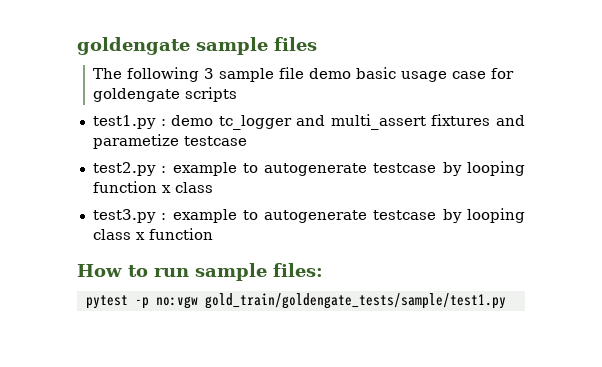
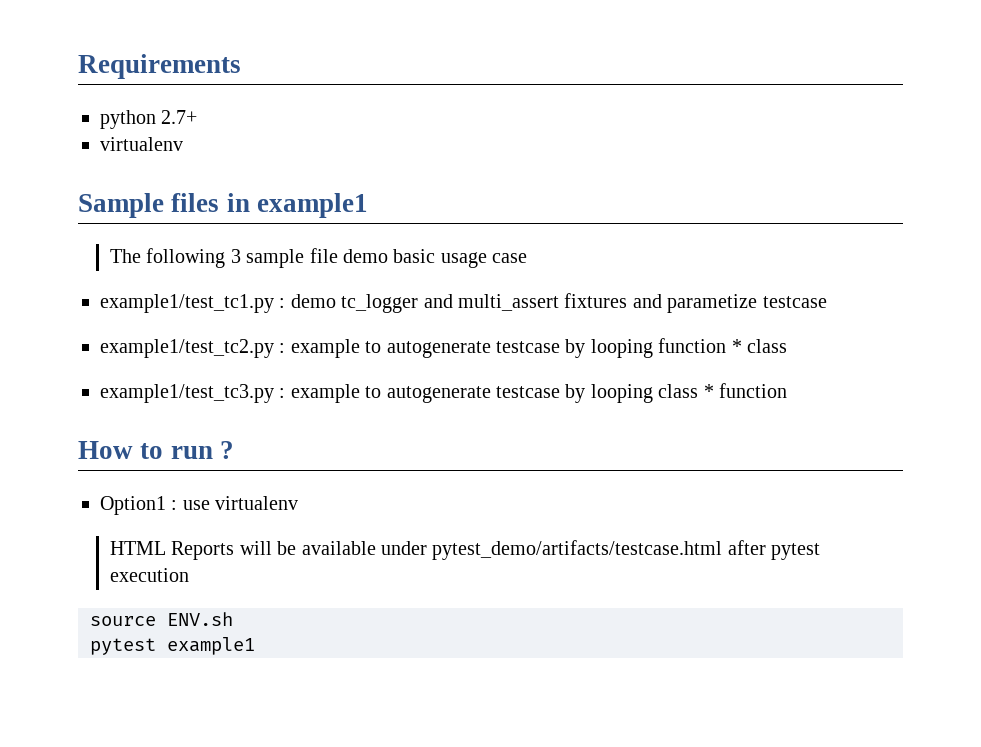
- goldengate sample files
+ Requirements
+ python 2.7+
+ virtualenv
+ Sample files in example1
- The following 3 sample file demo basic usage case for goldengate scripts
- test1.py : demo tc_logger and multi_assert fixtures and parametize testcase
+ The following 3 sample file demo basic usage case
+ example1/test_tc1.py : demo tc_logger and multi_assert fixtures and parametize testcase
- test2.py : example to autogenerate testcase by looping function x class
+ example1/test_tc2.py : example to autogenerate testcase by looping function * class
- test3.py : example to autogenerate testcase by looping class x function
+ example1/test_tc3.py : example to autogenerate testcase by looping class * function
- How to run sample files:
- pytest -p no:vgw gold_train/goldengate_tests/sample/test1.py
+ How to run ?
+ Option1 : use virtualenv
+ HTML Reports will be available under pytest_demo/artifacts/testcase.html after pytest execution
+ source ENV.sh
+ pytest example1

